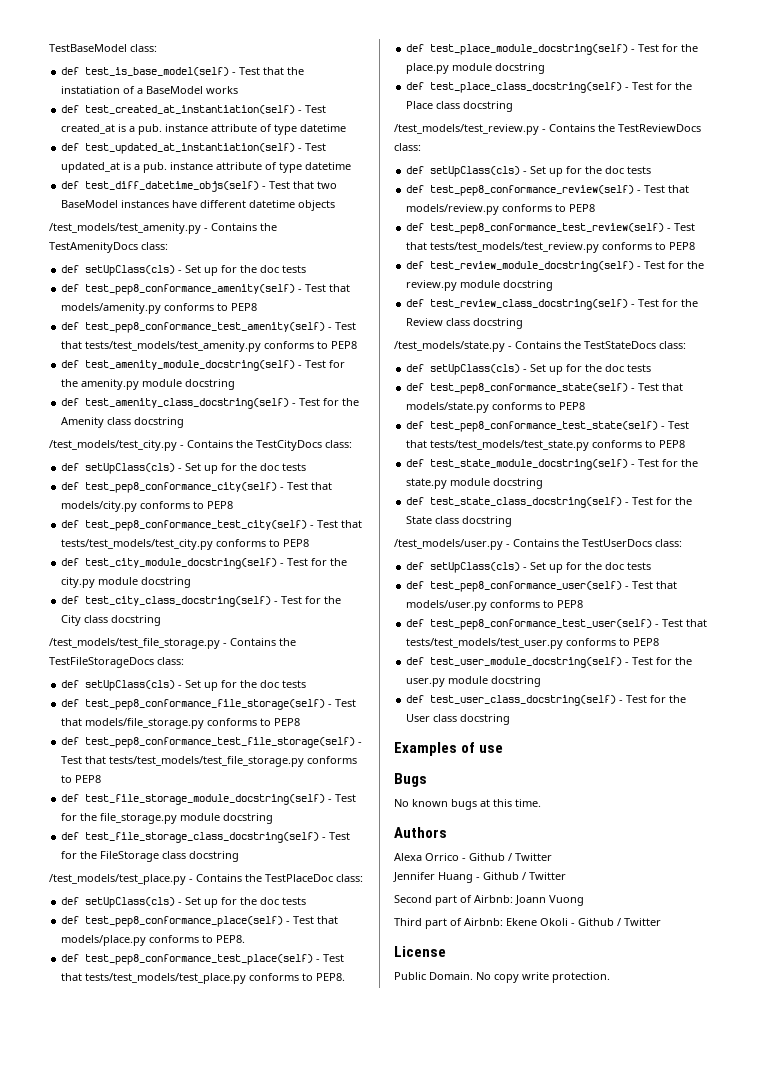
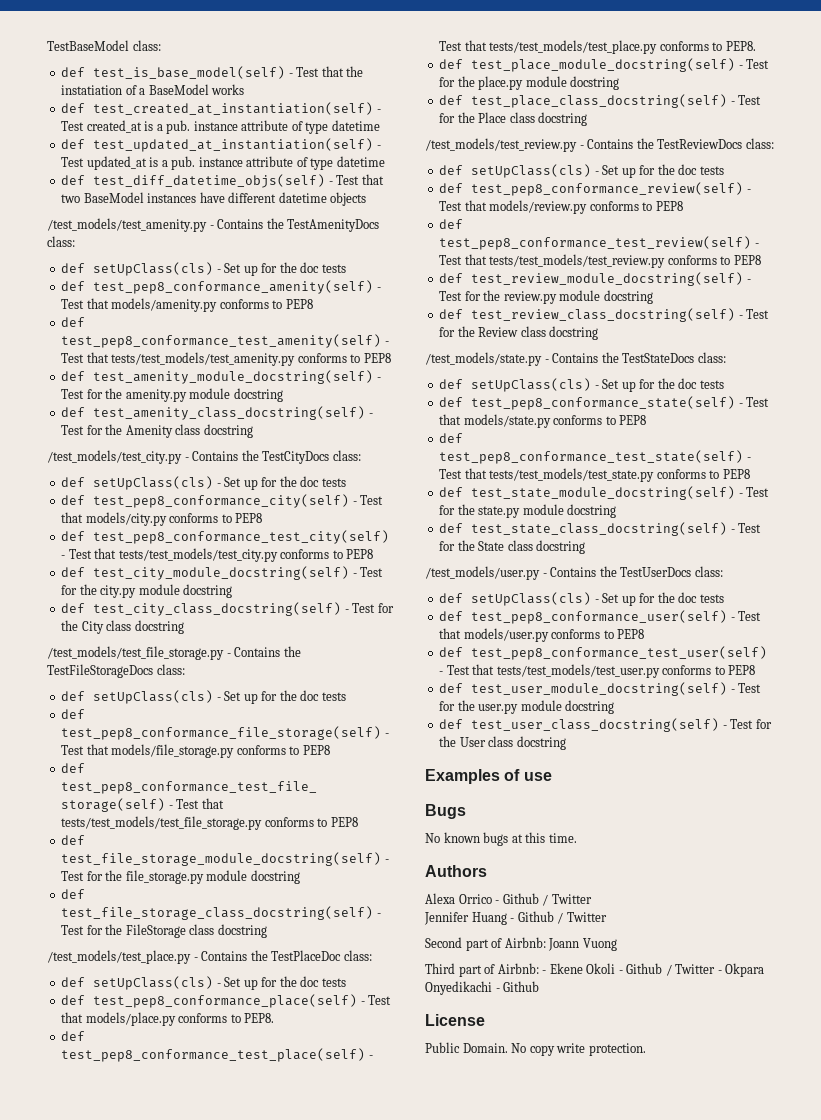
- Third part of Airbnb: Ekene Okoli - Github / Twitter
+ Third part of Airbnb: - Ekene Okoli - Github / Twitter - Okpara Onyedikachi - Github

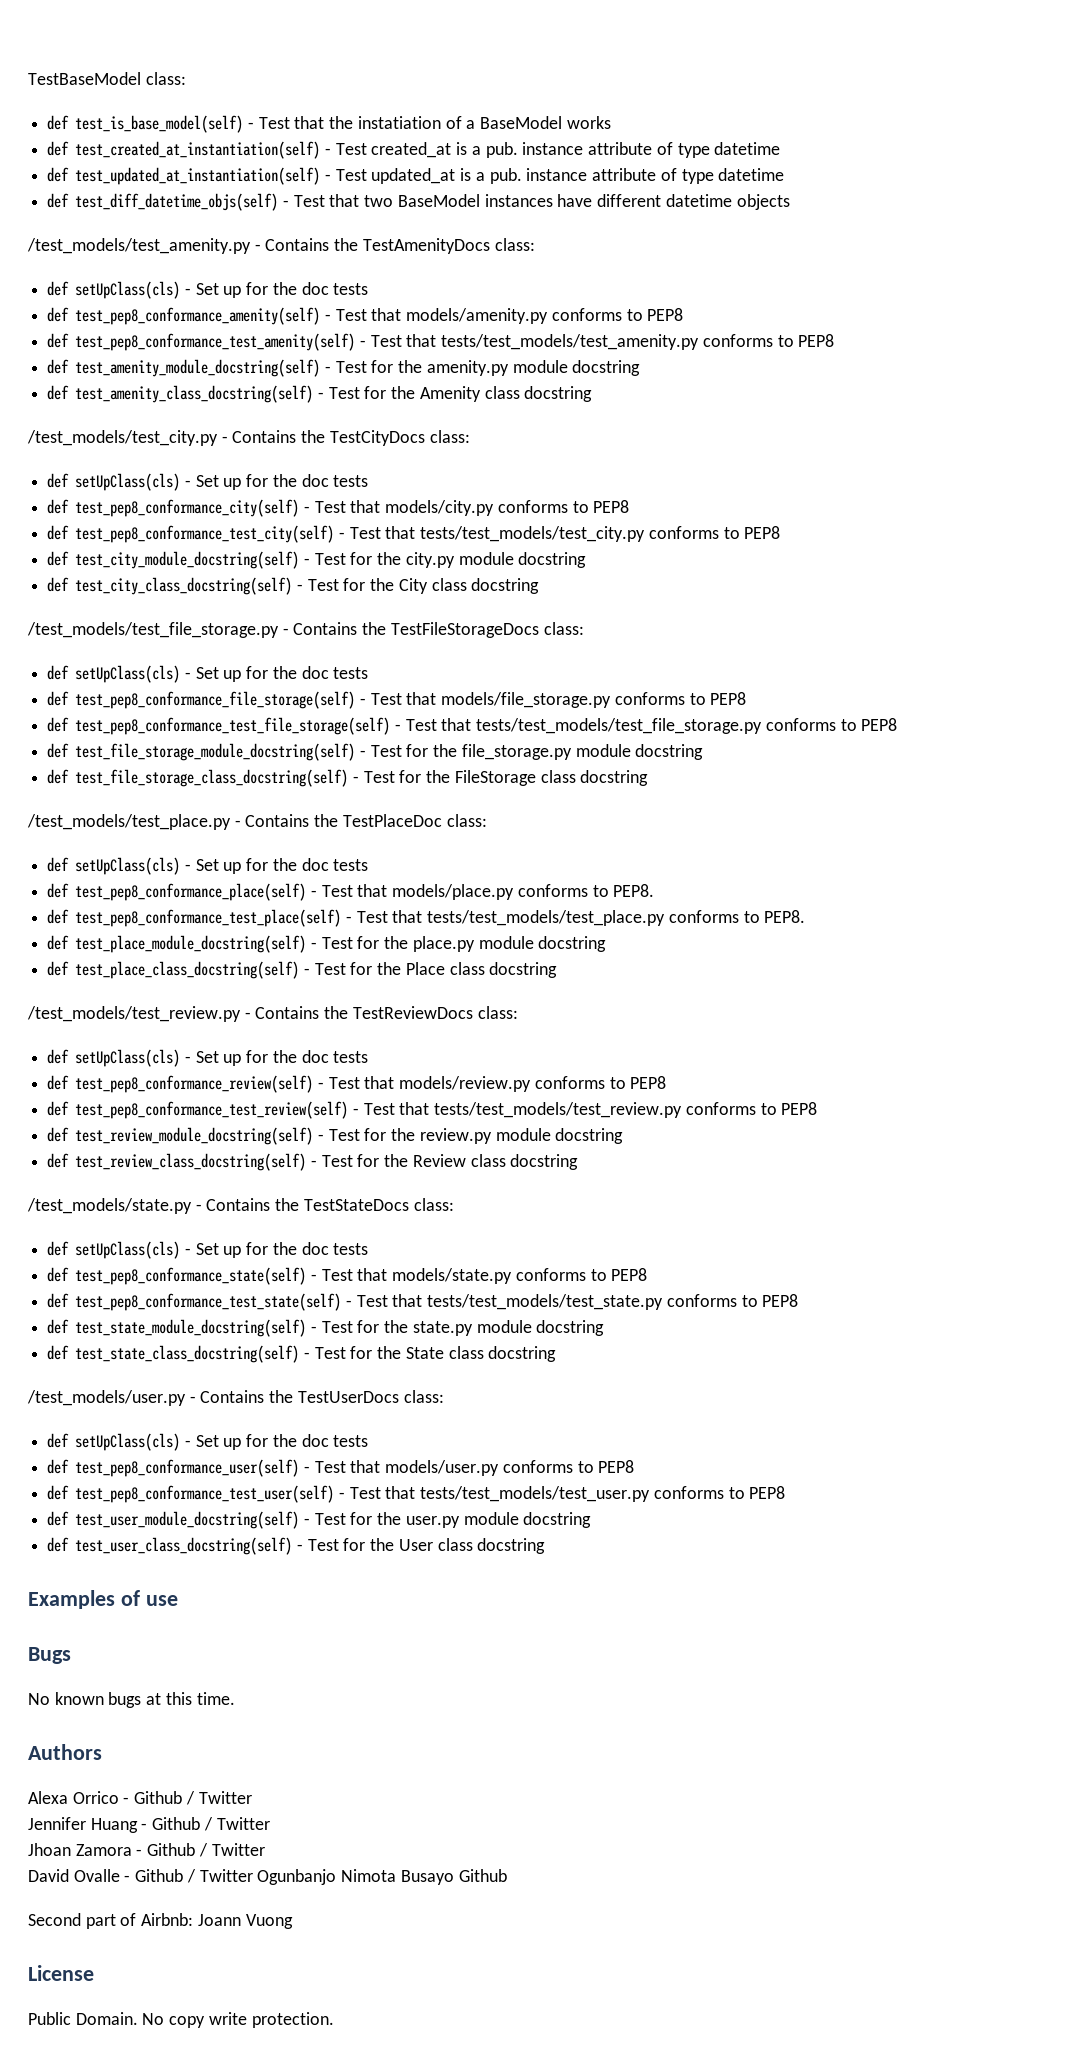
+ Jhoan Zamora - Github / Twitter
+ David Ovalle - Github / Twitter Ogunbanjo Nimota Busayo Github
- Third part of Airbnb: - Ekene Okoli - Github / Twitter - Okpara Onyedikachi - Github

